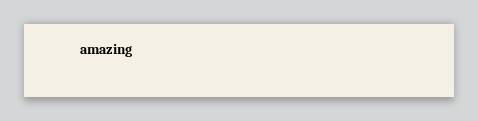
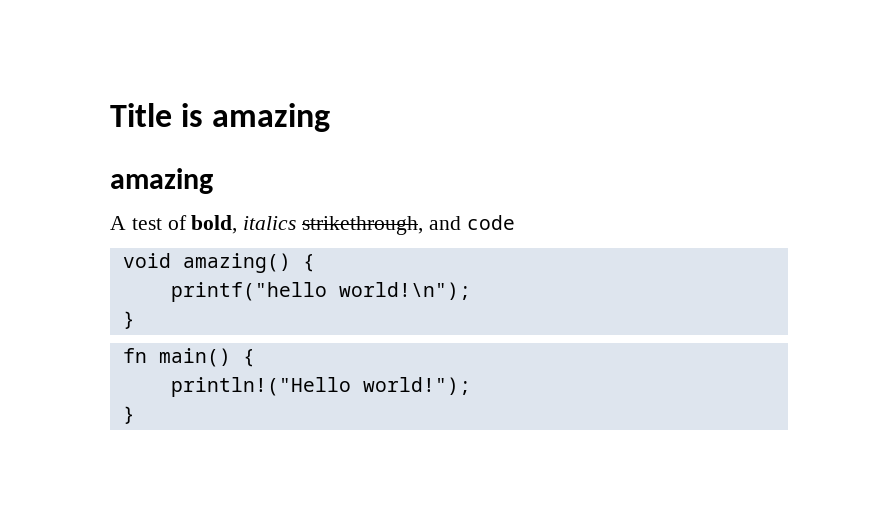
+ Title is amazing
  amazing
+ A test of bold, italics strikethrough, and code
+ void amazing() {
+ printf("hello world!\n");
+ }
+ fn main() {
+ println!("Hello world!");
+ }

